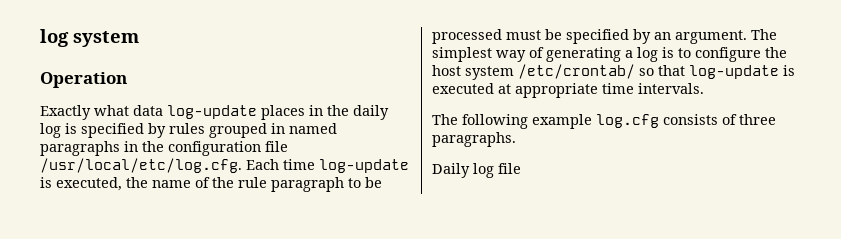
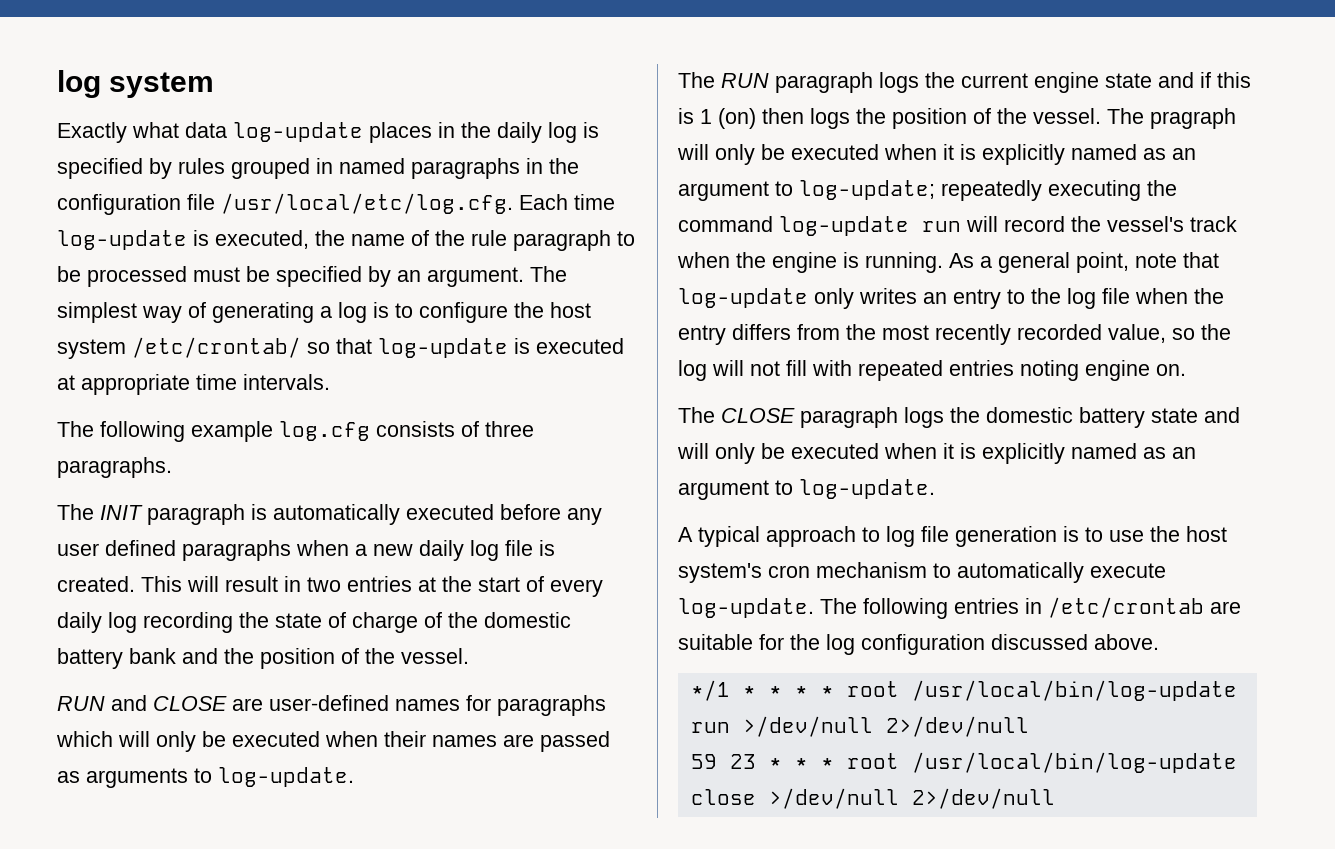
- Operation
- Daily log file
+ The INIT paragraph is automatically executed before any user defined paragraphs when a new daily log file is created. This will result in two entries at the start of every daily log recording the state of charge of the domestic battery bank and the position of the vessel.
+ RUN and CLOSE are user-defined names for paragraphs which will only be executed when their names are passed as arguments to log-update.
+ The RUN paragraph logs the current engine state and if this is 1 (on) then logs the position of the vessel. The pragraph will only be executed when it is explicitly named as an argument to log-update; repeatedly executing the command log-update run will record the vessel's track when the engine is running. As a general point, note that log-update only writes an entry to the log file when the entry differs from the most recently recorded value, so the log will not fill with repeated entries noting engine on.
+ The CLOSE paragraph logs the domestic battery state and will only be executed when it is explicitly named as an argument to log-update.
+ A typical approach to log file generation is to use the host system's cron mechanism to automatically execute log-update. The following entries in /etc/crontab are suitable for the log configuration discussed above.
+ */1 * * * * root /usr/local/bin/log-update run >/dev/null 2>/dev/null
+ 59 23 * * * root /usr/local/bin/log-update close >/dev/null 2>/dev/null

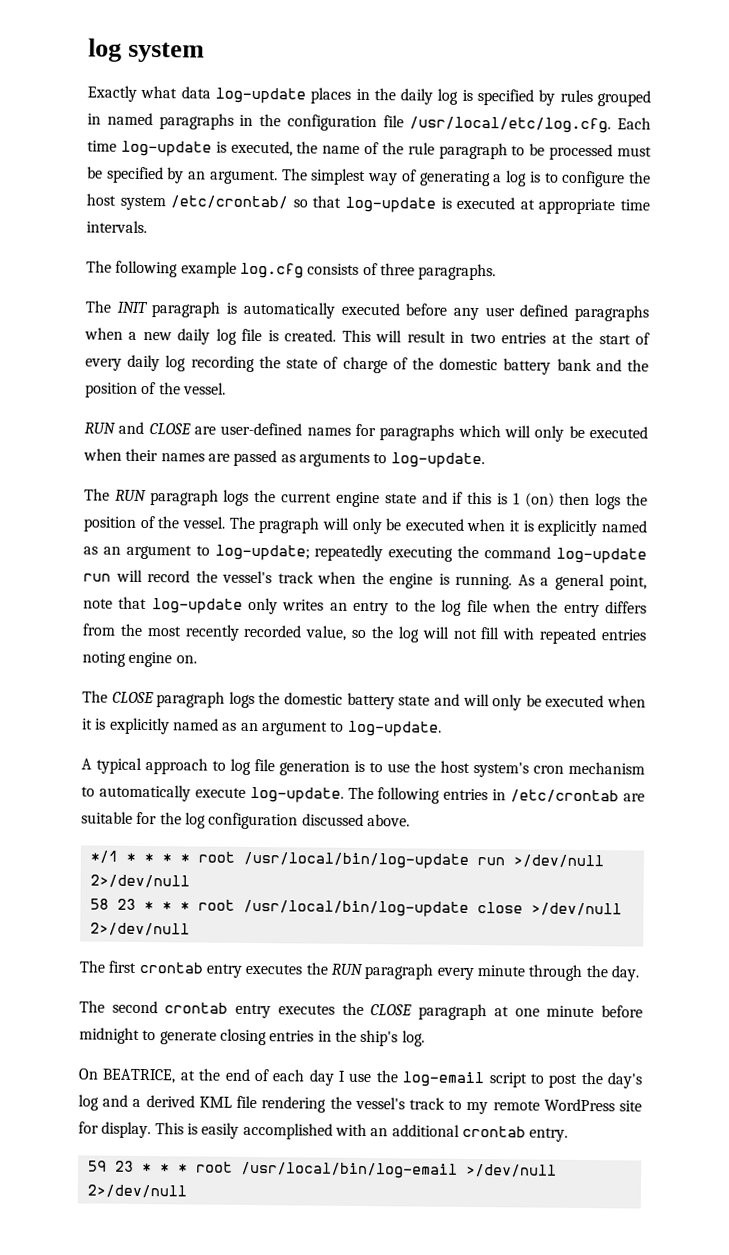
- 59 23 * * * root /usr/local/bin/log-update close >/dev/null 2>/dev/null
+ 58 23 * * * root /usr/local/bin/log-update close >/dev/null 2>/dev/null
+ The first crontab entry executes the RUN paragraph every minute through the day.
+ The second crontab entry executes the CLOSE paragraph at one minute before midnight to generate closing entries in the ship's log.
+ On BEATRICE, at the end of each day I use the log-email script to post the day's log and a derived KML file rendering the vessel's track to my remote WordPress site for display. This is easily accomplished with an additional crontab entry.
+ 59 23 * * * root /usr/local/bin/log-email >/dev/null 2>/dev/null

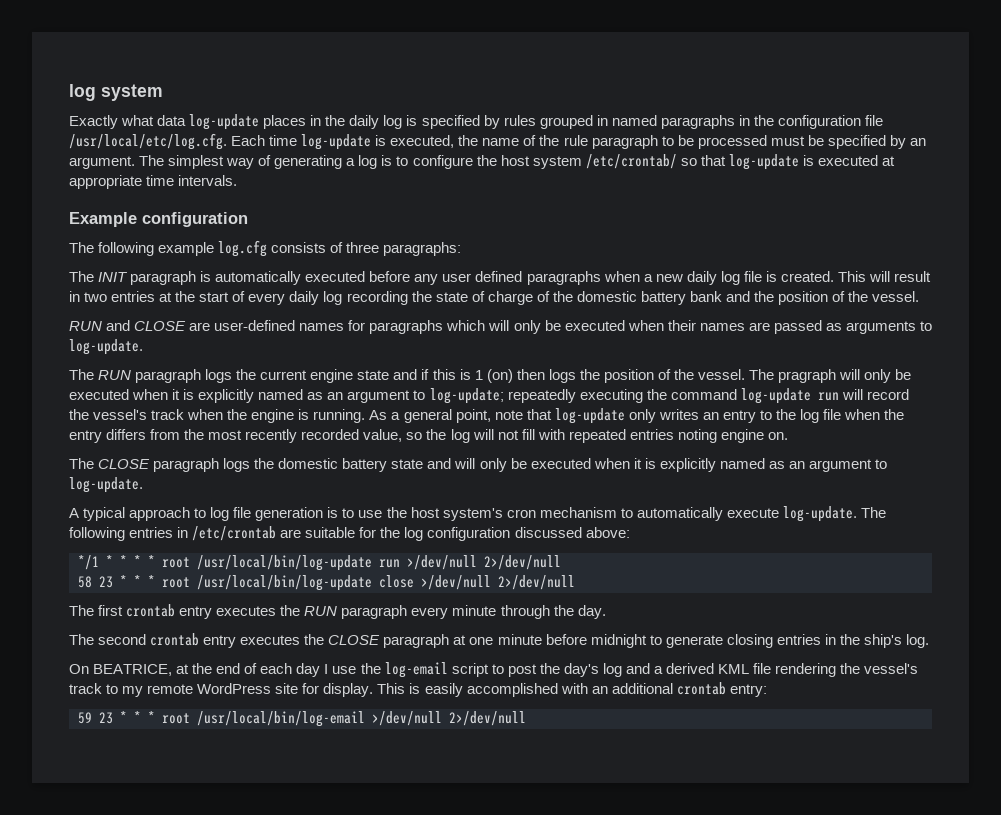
+ Example configuration
- The following example log.cfg consists of three paragraphs.
+ The following example log.cfg consists of three paragraphs:
- The following entries in /etc/crontab are suitable for the log configuration discussed above.
+ The following entries in /etc/crontab are suitable for the log configuration discussed above:
- This is easily accomplished with an additional crontab entry.
+ This is easily accomplished with an additional crontab entry:

